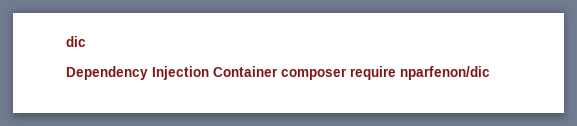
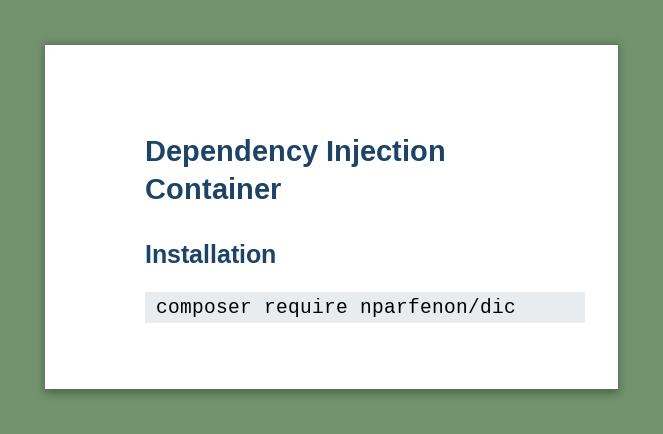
- dic
- Dependency Injection Container composer require nparfenon/dic
+ Dependency Injection Container
+ Installation
+ composer require nparfenon/dic

